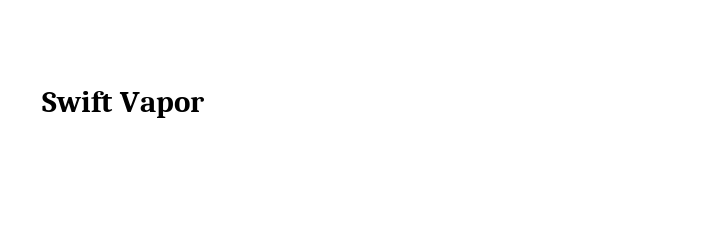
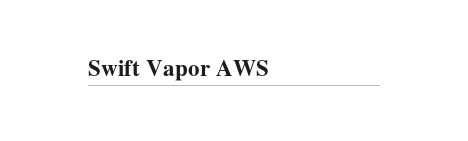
- Swift Vapor
+ Swift Vapor AWS

